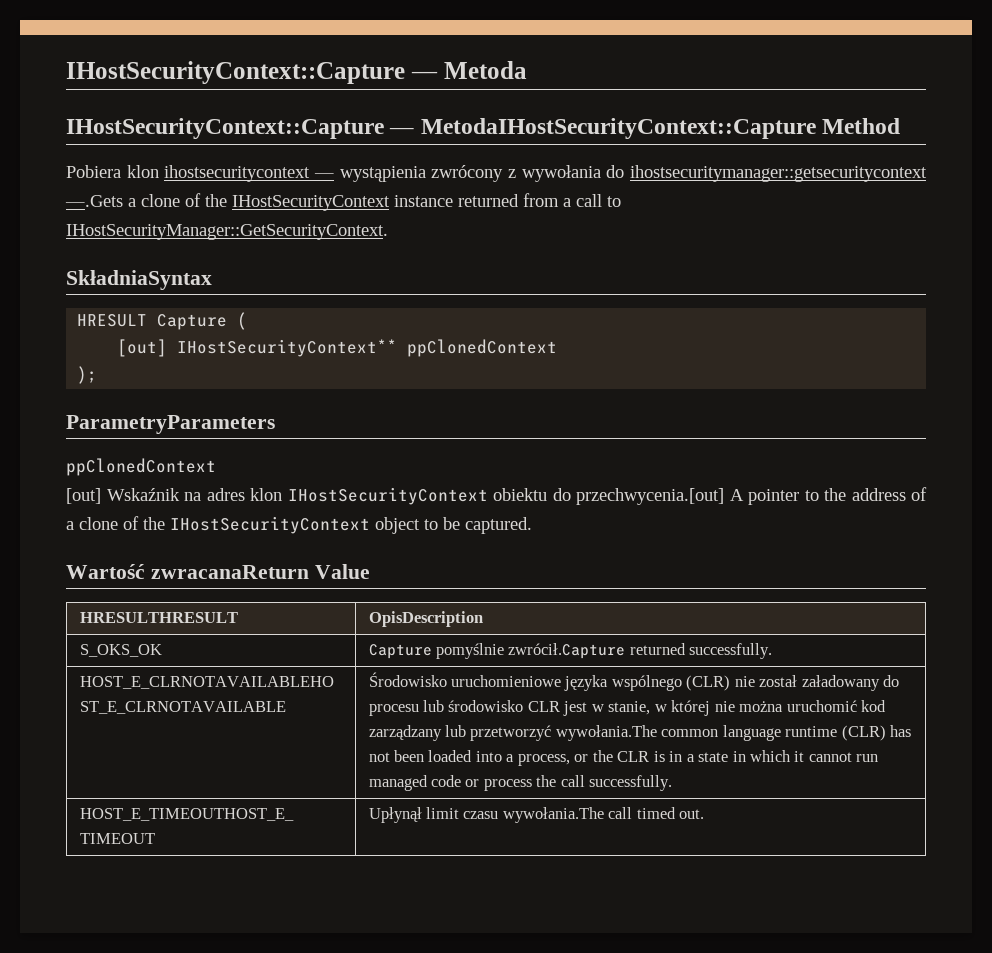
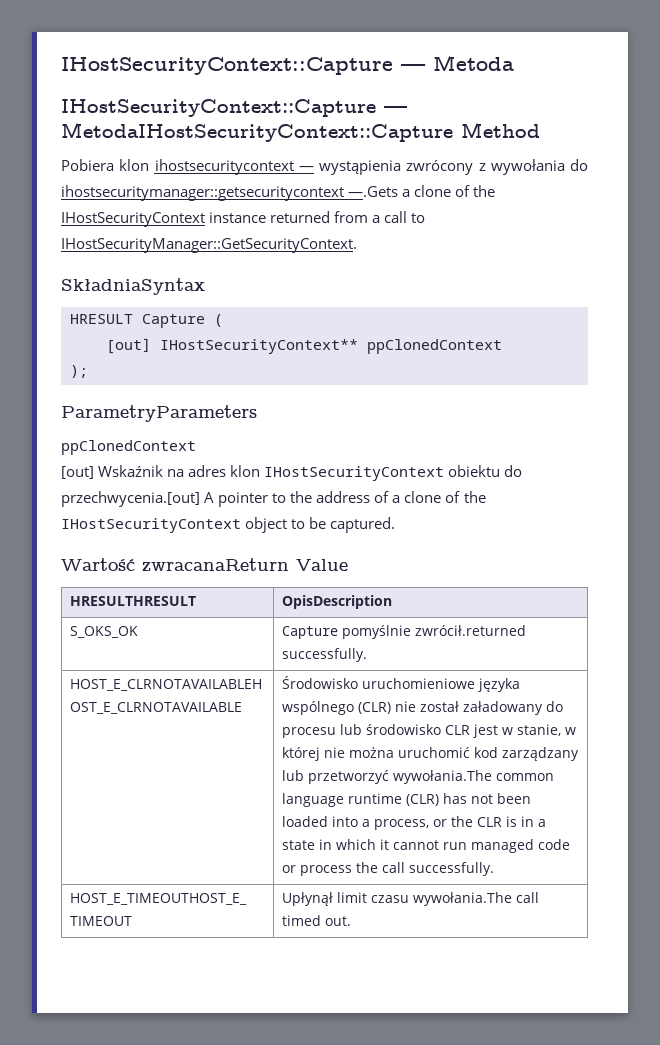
- S_OKS_OK | Capture pomyślnie zwrócił.Capture returned successfully.
+ S_OKS_OK | Capture pomyślnie zwrócił.returned successfully.

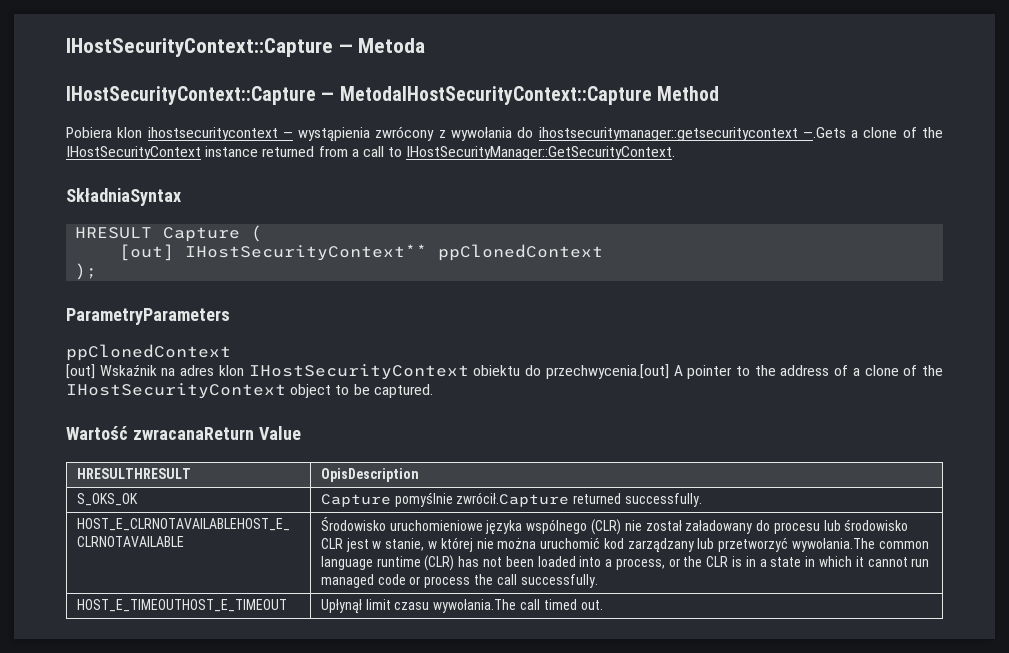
- S_OKS_OK | Capture pomyślnie zwrócił.returned successfully.
+ S_OKS_OK | Capture pomyślnie zwrócił.Capture returned successfully.

